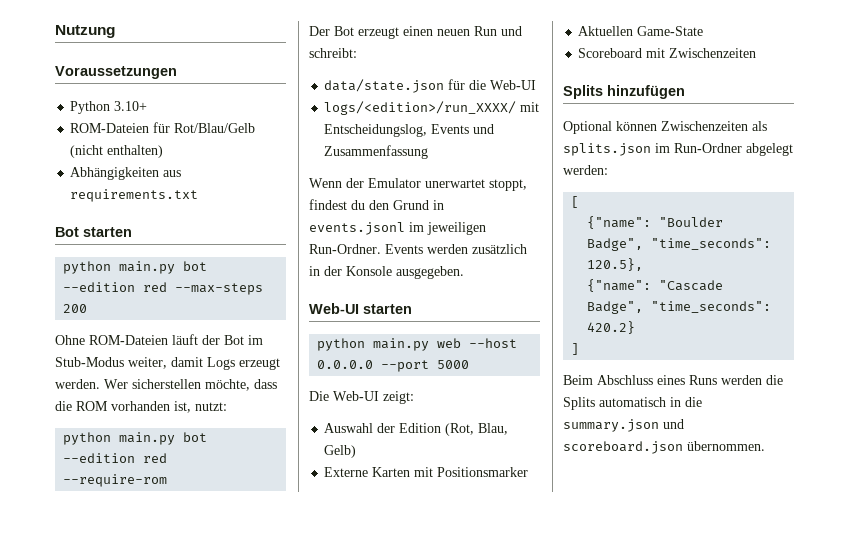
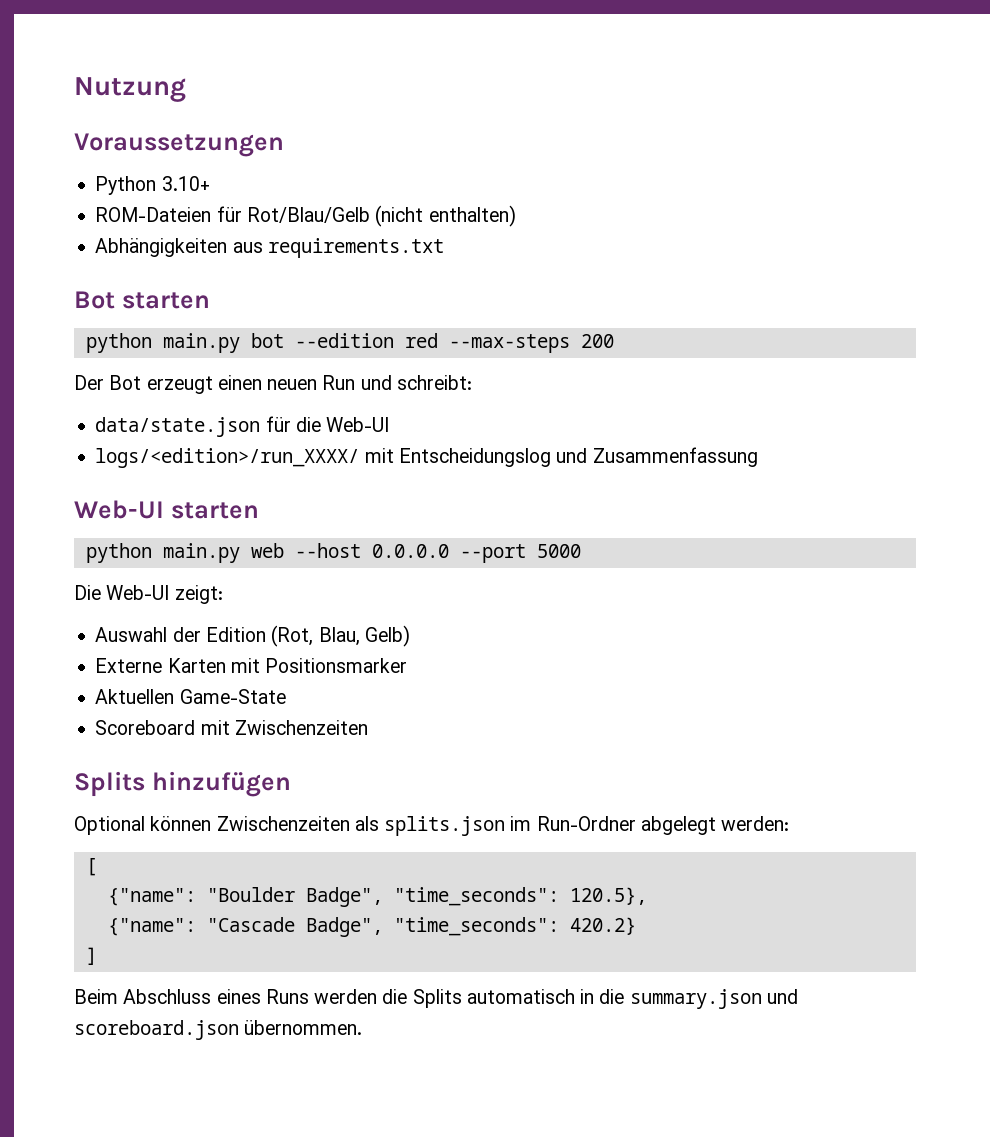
- Ohne ROM-Dateien läuft der Bot im Stub-Modus weiter, damit Logs erzeugt werden. Wer sicherstellen möchte, dass die ROM vorhanden ist, nutzt:
- python main.py bot --edition red --require-rom
- logs/<edition>/run_XXXX/ mit Entscheidungslog, Events und Zusammenfassung
+ logs/<edition>/run_XXXX/ mit Entscheidungslog und Zusammenfassung
- Wenn der Emulator unerwartet stoppt, findest du den Grund in events.jsonl im jeweiligen Run-Ordner. Events werden zusätzlich in der Konsole ausgegeben.

